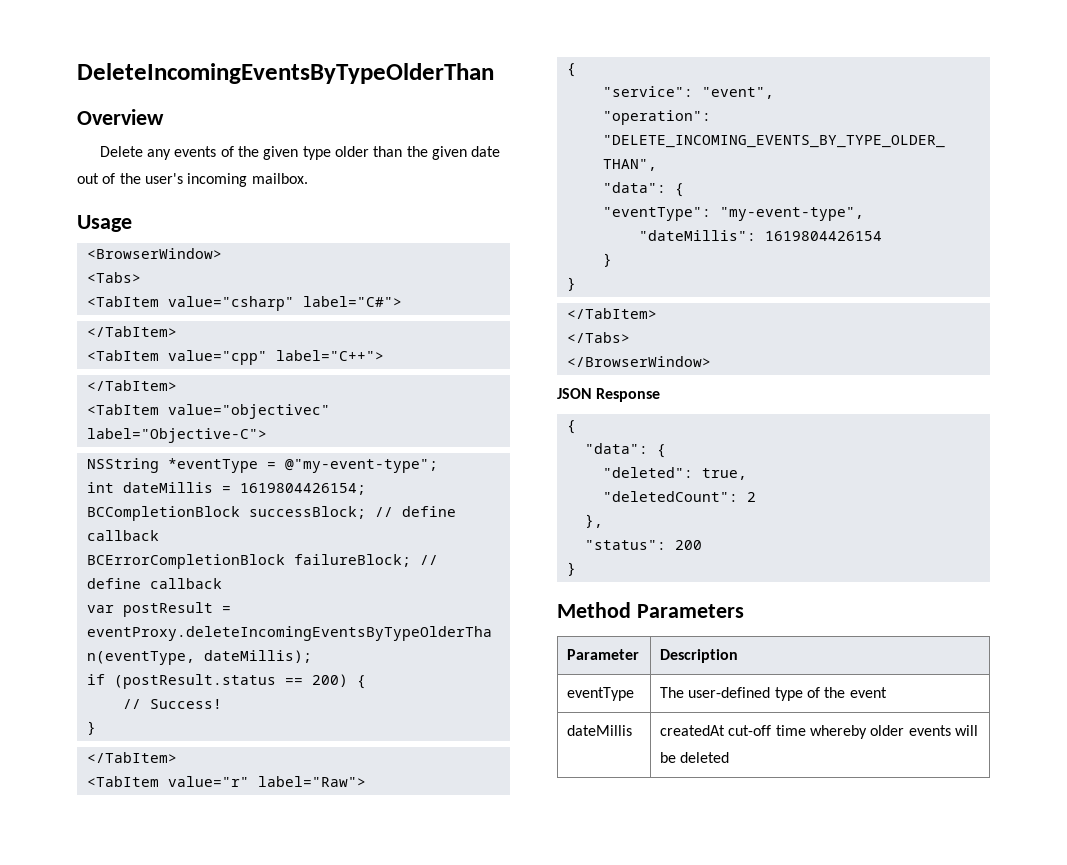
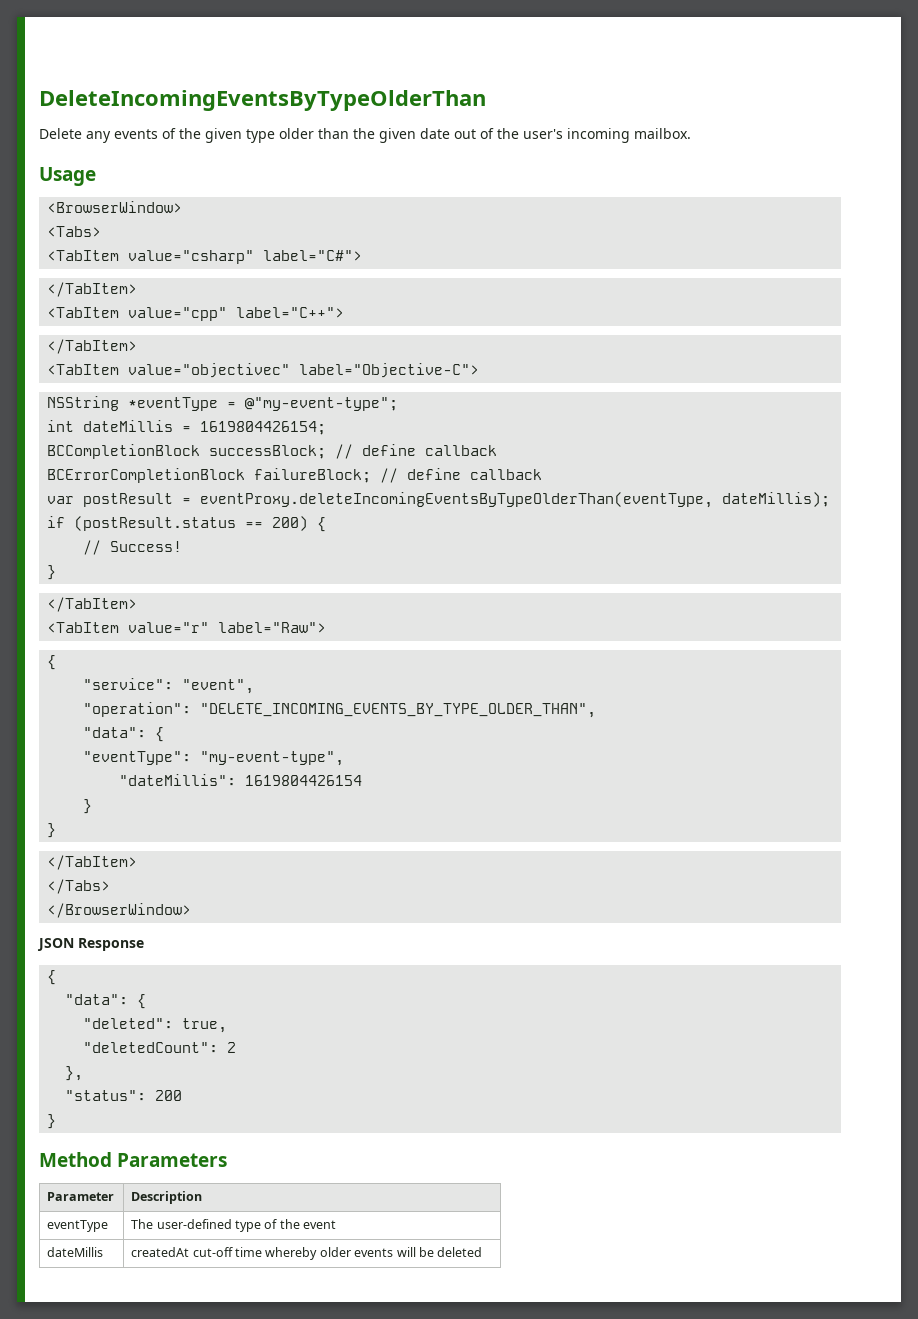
- Overview

